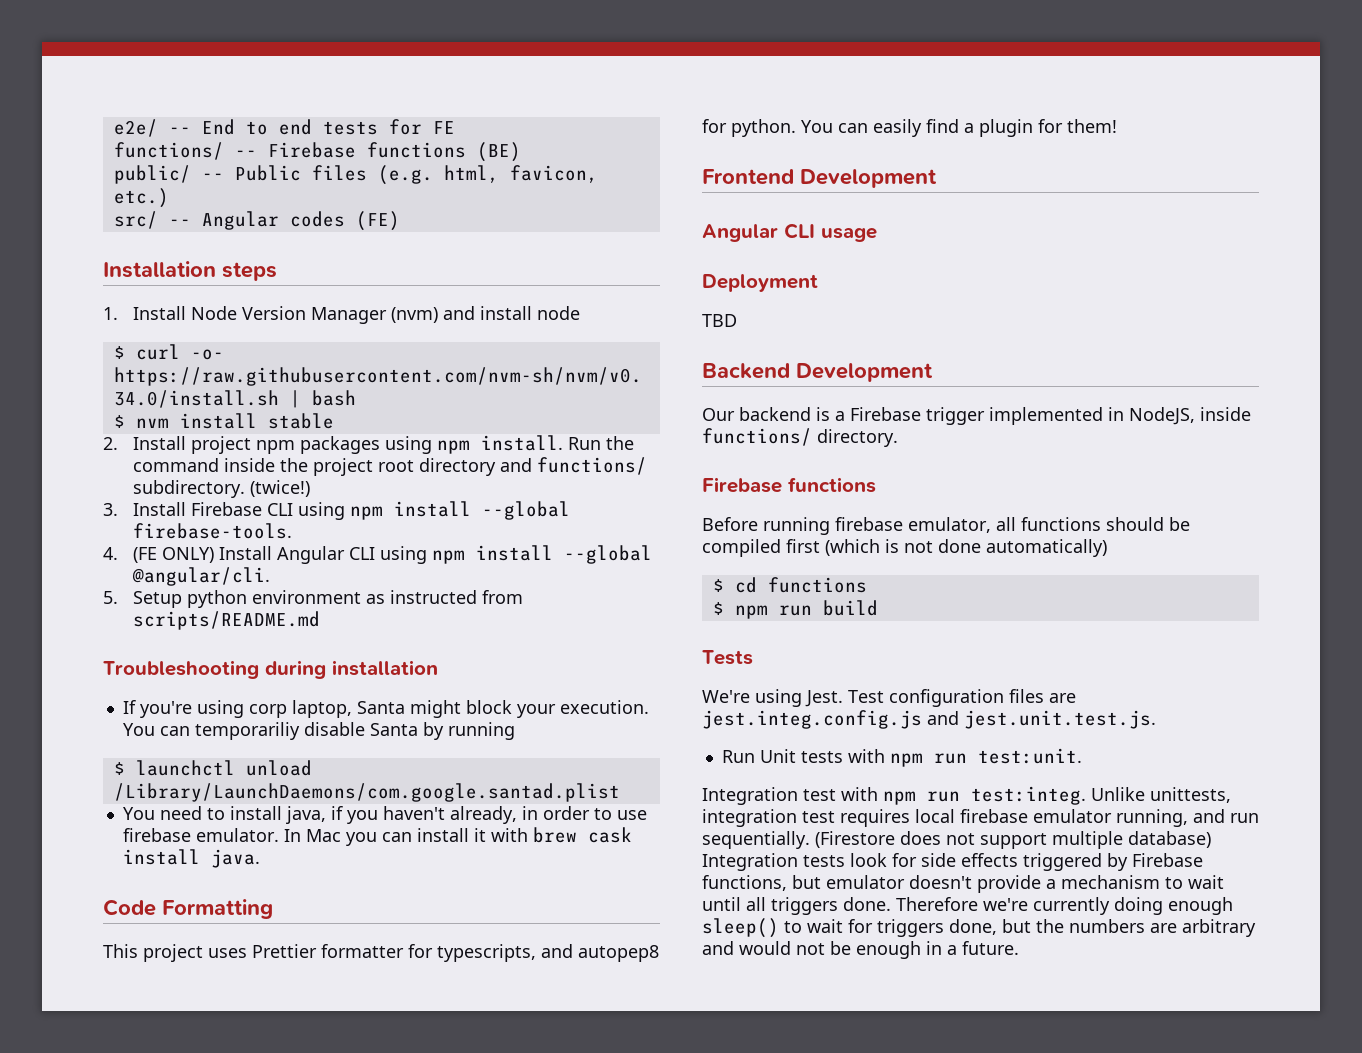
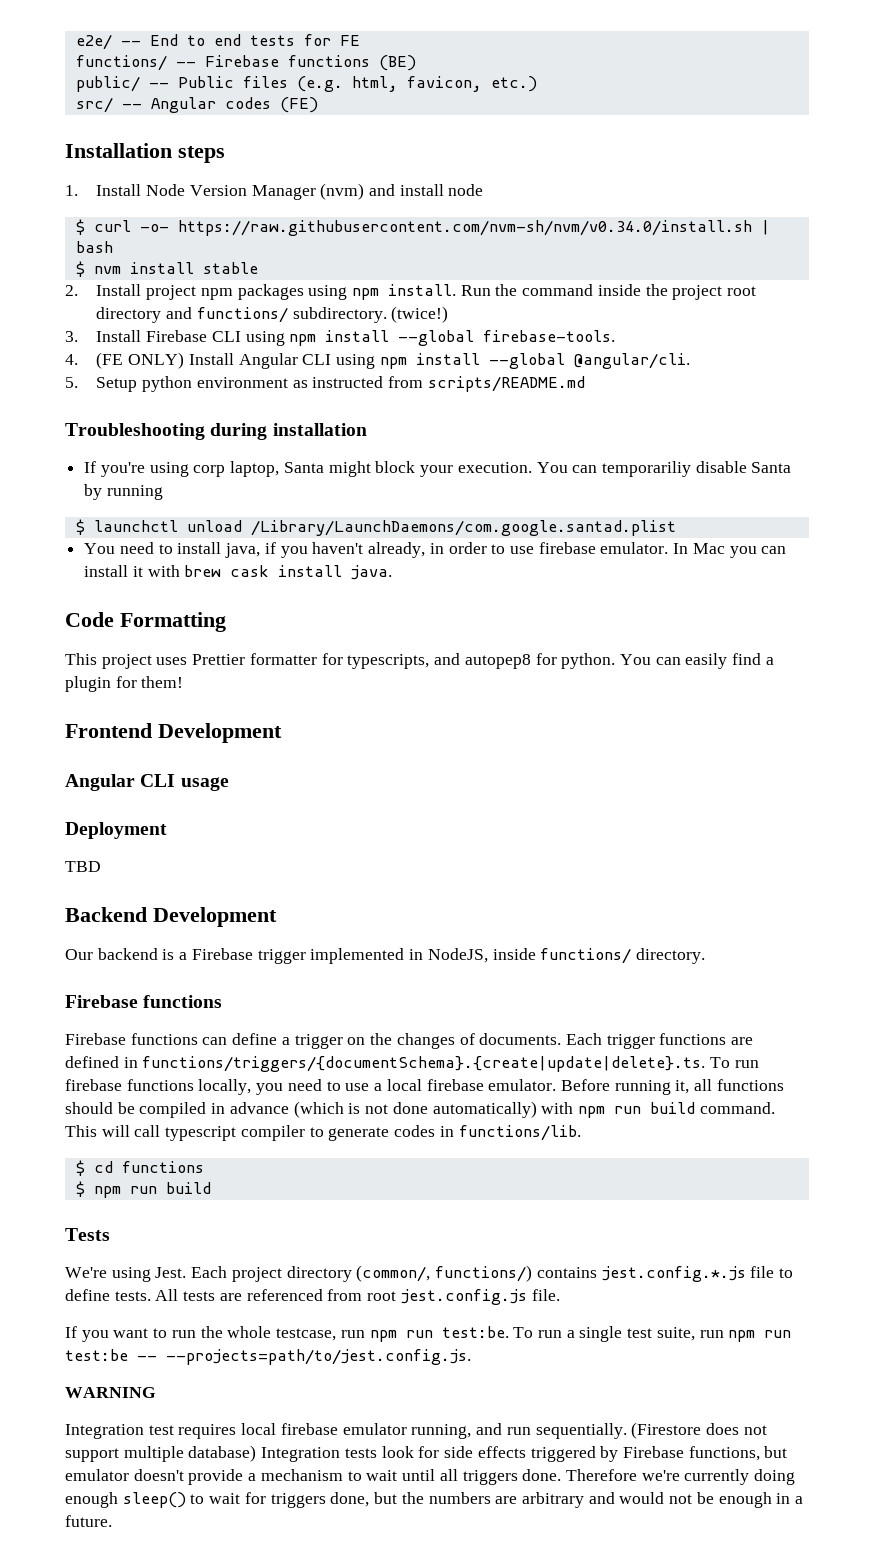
- Before running firebase emulator, all functions should be compiled first (which is not done automatically)
+ Firebase functions can define a trigger on the changes of documents. Each trigger functions are defined in functions/triggers/{documentSchema}.{create|update|delete}.ts. To run firebase functions locally, you need to use a local firebase emulator. Before running it, all functions should be compiled in advance (which is not done automatically) with npm run build command. This will call typescript compiler to generate codes in functions/lib.
- Test configuration files are jest.integ.config.js and jest.unit.test.js.
- Run Unit tests with npm run test:unit.
- Integration test with npm run test:integ. Unlike unittests, integration test requires local firebase emulator running, and run sequentially.
+ Each project directory (common/, functions/) contains jest.config.*.js file to define tests. All tests are referenced from root jest.config.js file.
+ If you want to run the whole testcase, run npm run test:be. To run a single test suite, run npm run test:be -- --projects=path/to/jest.config.js.
+ WARNING
+ Integration test requires local firebase emulator running, and run sequentially.

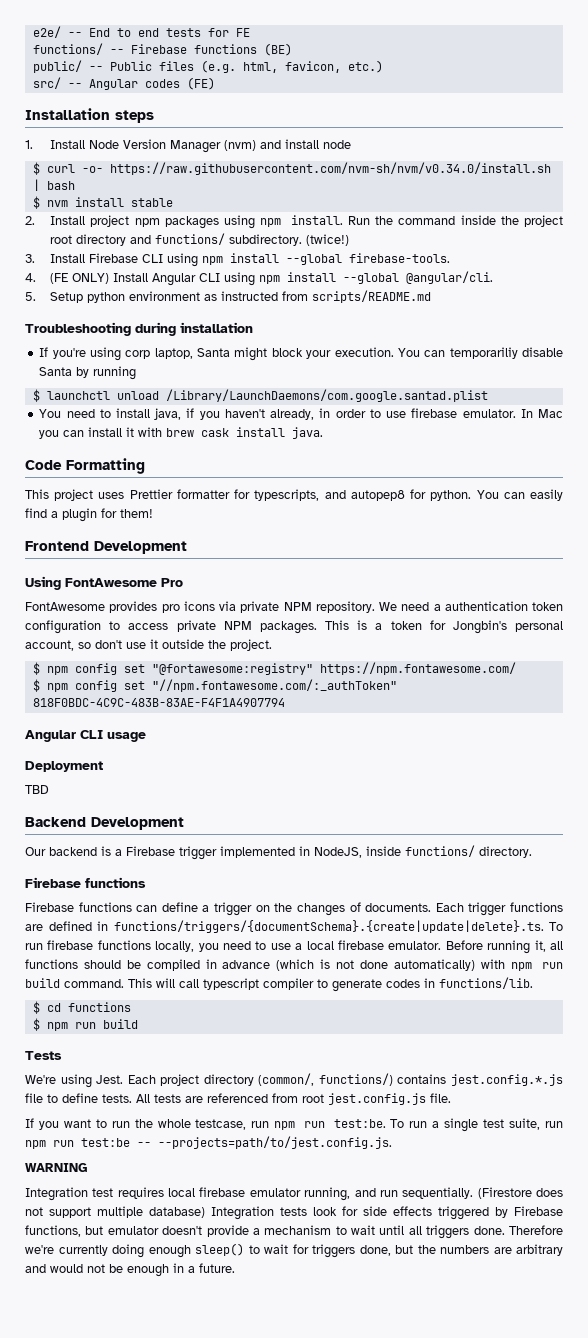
+ Using FontAwesome Pro
+ FontAwesome provides pro icons via private NPM repository. We need a authentication token configuration to access private NPM packages. This is a token for Jongbin's personal account, so don't use it outside the project.
+ $ npm config set "@fortawesome:registry" https://npm.fontawesome.com/
+ $ npm config set "//npm.fontawesome.com/:_authToken" 818F0BDC-4C9C-483B-83AE-F4F1A4907794

